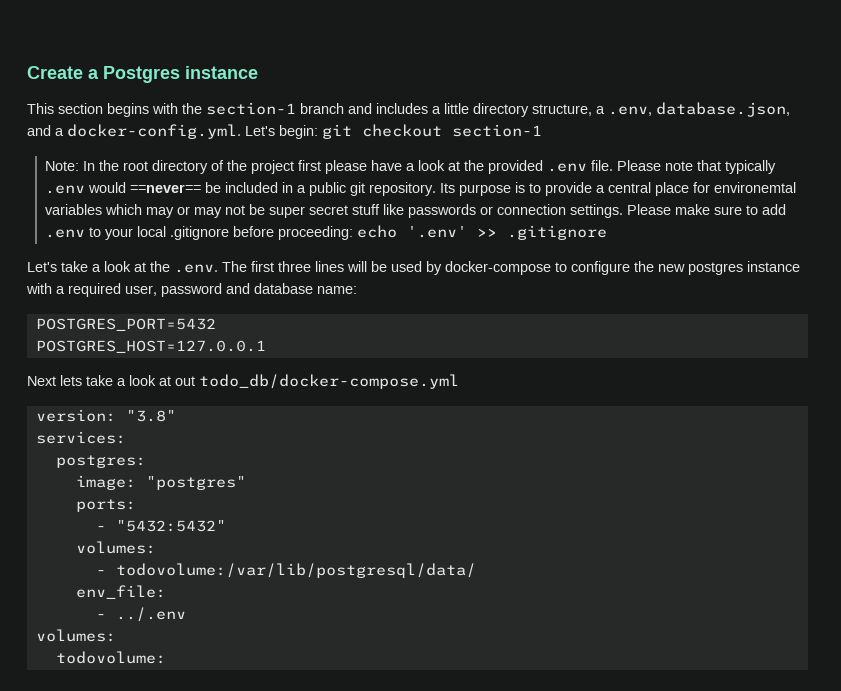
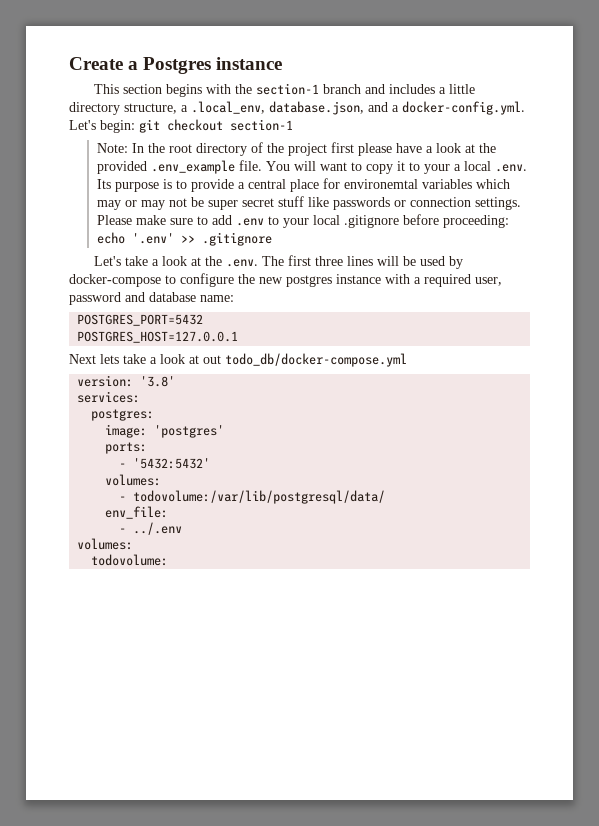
- This section begins with the section-1 branch and includes a little directory structure, a .env, database.json, and a docker-config.yml. Let's begin: git checkout section-1
+ This section begins with the section-1 branch and includes a little directory structure, a .local_env, database.json, and a docker-config.yml. Let's begin: git checkout section-1
- Note: In the root directory of the project first please have a look at the provided .env file. Please note that typically .env would ==never== be included in a public git repository. Its purpose is to provide a central place for environemtal variables which may or may not be super secret stuff like passwords or connection settings.
+ Note: In the root directory of the project first please have a look at the provided .env_example file. You will want to copy it to your a local .env. Its purpose is to provide a central place for environemtal variables which may or may not be super secret stuff like passwords or connection settings.
- version: "3.8"
+ version: '3.8'
- image: "postgres"
+ image: 'postgres'
- - "5432:5432"
+ - '5432:5432'

